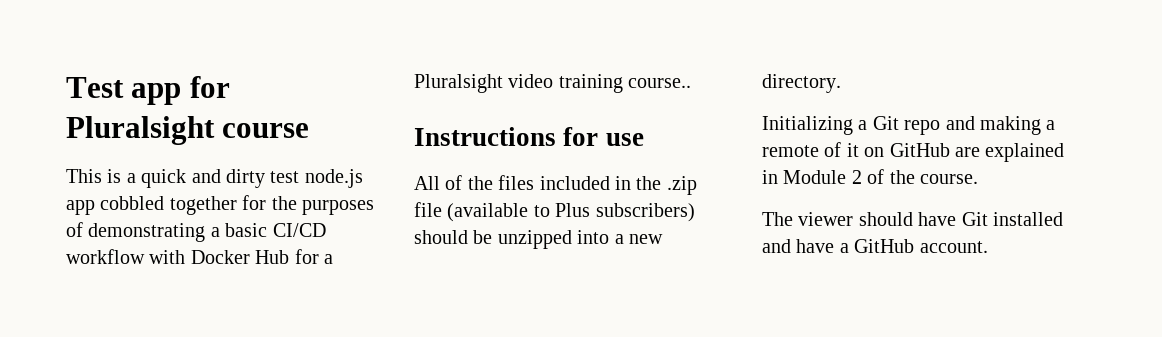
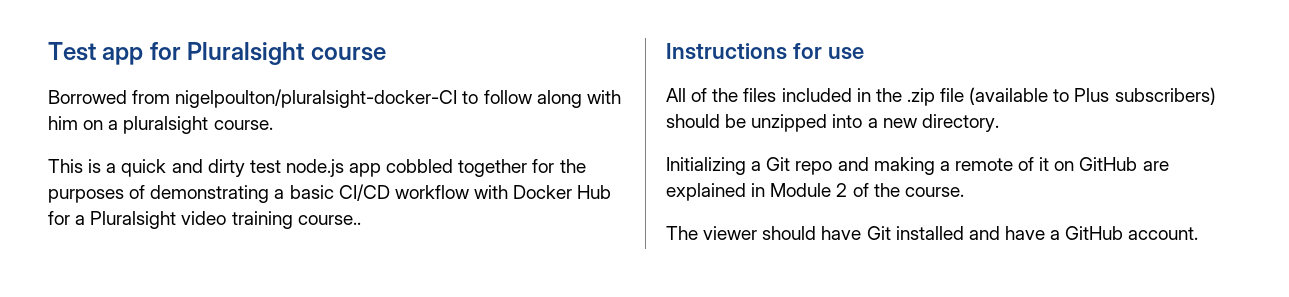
+ Borrowed from nigelpoulton/pluralsight-docker-CI to follow along with him on a pluralsight course.

